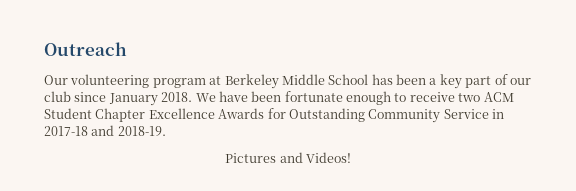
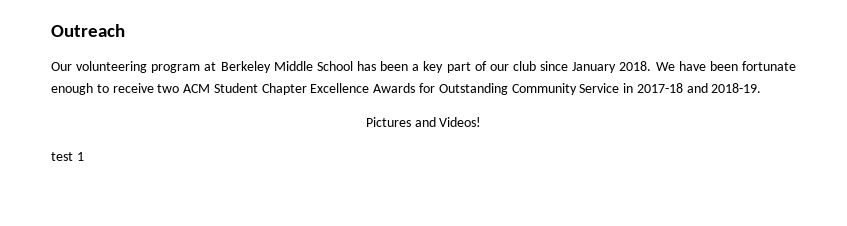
+ test 1

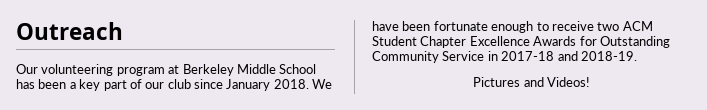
- test 1

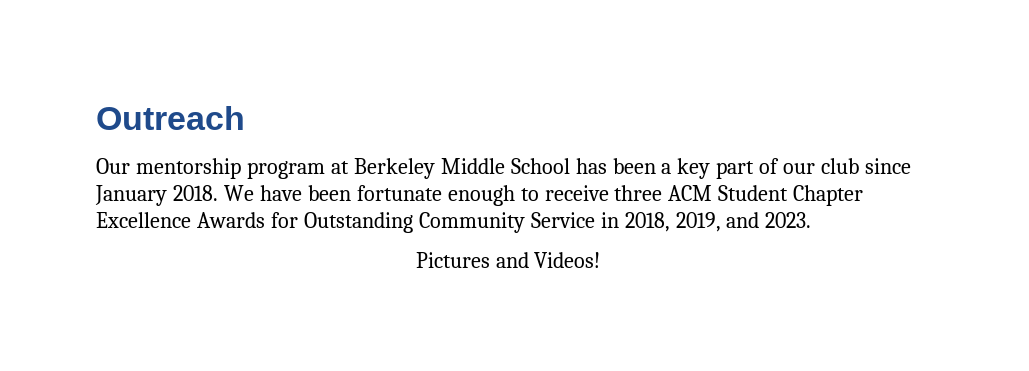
- Our volunteering program at Berkeley Middle School has been a key part of our club since January 2018.
+ Our mentorship program at Berkeley Middle School has been a key part of our club since January 2018.
- We have been fortunate enough to receive two ACM Student Chapter Excellence Awards for Outstanding Community Service in 2017-18 and 2018-19.
+ We have been fortunate enough to receive three ACM Student Chapter Excellence Awards for Outstanding Community Service in 2018, 2019, and 2023.

